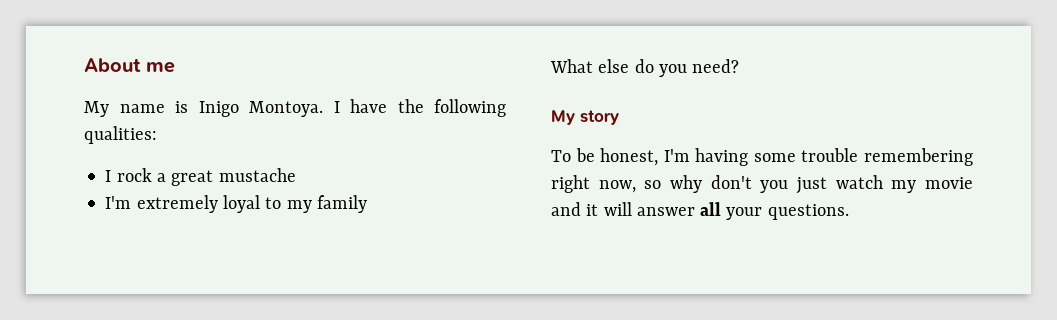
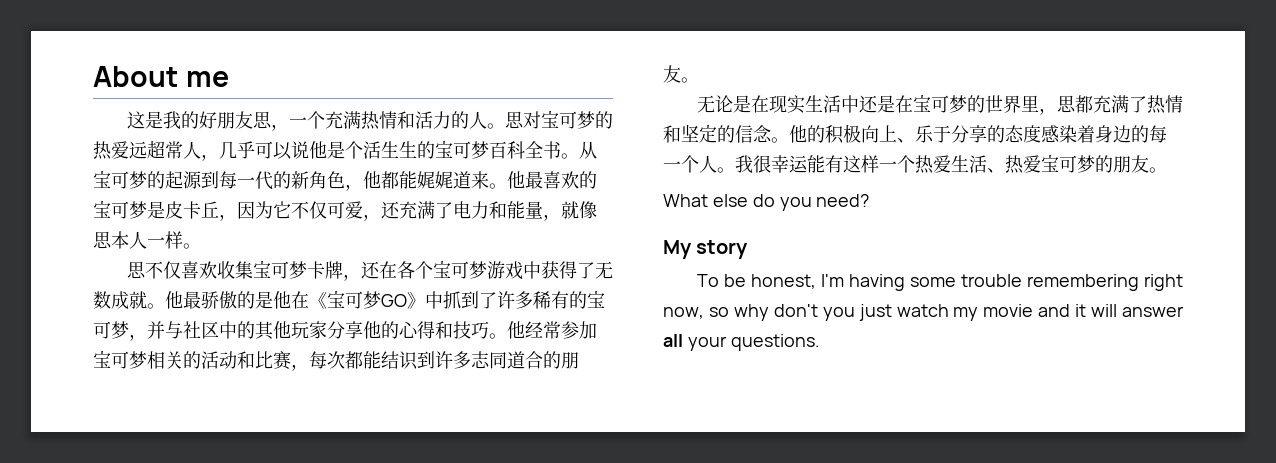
- My name is Inigo Montoya. I have the following qualities:
- I rock a great mustache
- I'm extremely loyal to my family
+ 这是我的好朋友思，一个充满热情和活力的人。思对宝可梦的热爱远超常人，几乎可以说他是个活生生的宝可梦百科全书。从宝可梦的起源到每一代的新角色，他都能娓娓道来。他最喜欢的宝可梦是皮卡丘，因为它不仅可爱，还充满了电力和能量，就像思本人一样。
+ 思不仅喜欢收集宝可梦卡牌，还在各个宝可梦游戏中获得了无数成就。他最骄傲的是他在《宝可梦GO》中抓到了许多稀有的宝可梦，并与社区中的其他玩家分享他的心得和技巧。他经常参加宝可梦相关的活动和比赛，每次都能结识到许多志同道合的朋友。
+ 无论是在现实生活中还是在宝可梦的世界里，思都充满了热情和坚定的信念。他的积极向上、乐于分享的态度感染着身边的每一个人。我很幸运能有这样一个热爱生活、热爱宝可梦的朋友。

